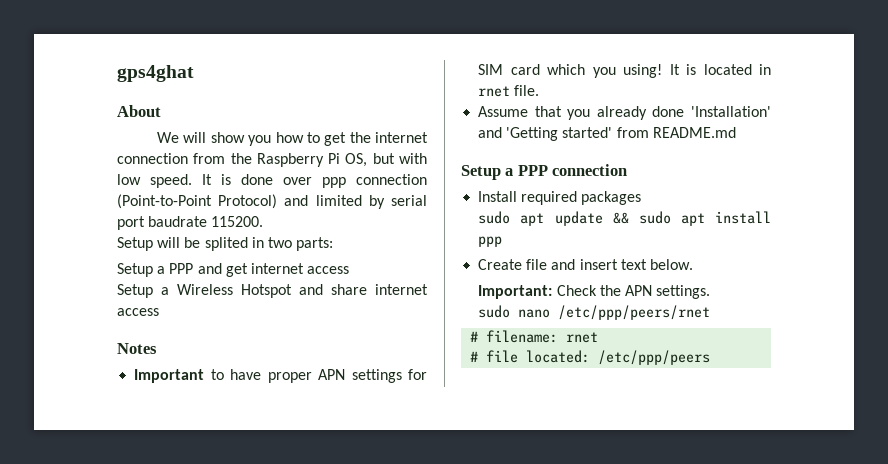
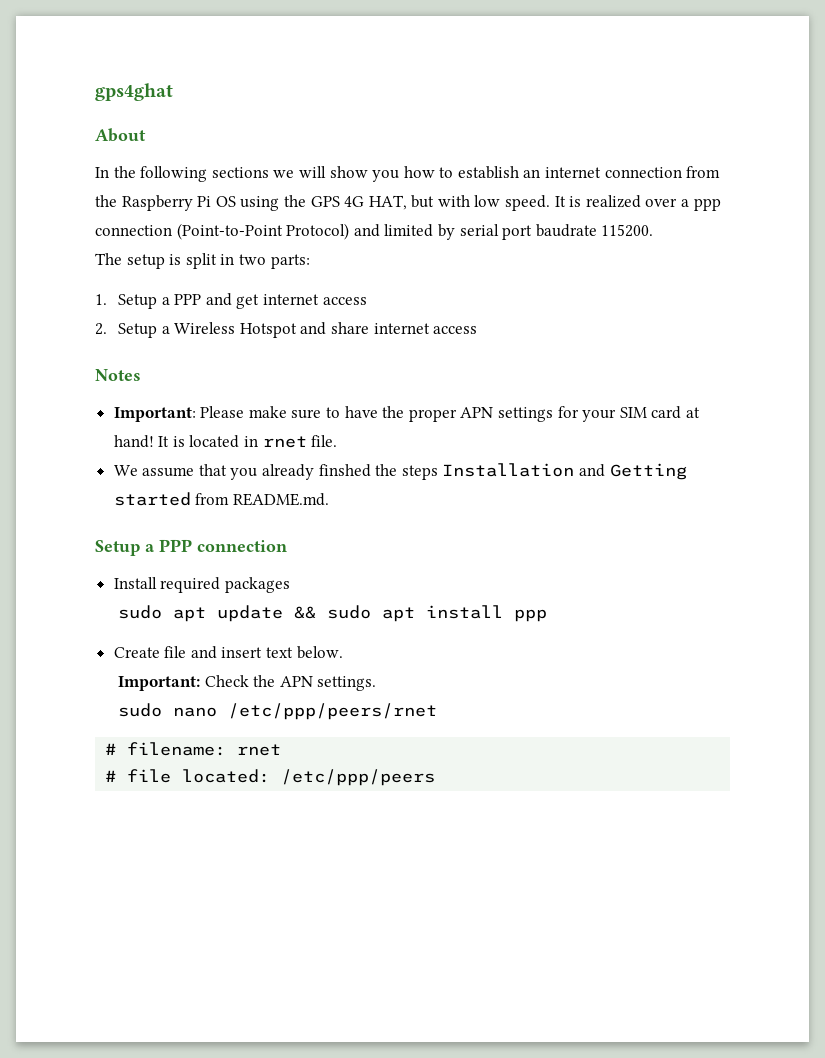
- We will show you how to get the internet connection from the Raspberry Pi OS, but with low speed.
+ In the following sections we will show you how to establish an internet connection from the Raspberry Pi OS using the GPS 4G HAT, but with low speed.
- It is done over ppp connection (Point-to-Point Protocol) and limited by serial port baudrate 115200.
+ It is realized over a ppp connection (Point-to-Point Protocol) and limited by serial port baudrate 115200.
- Setup will be splited in two parts:
+ The setup is split in two parts:
- Setup a PPP and get internet access
+ 1. Setup a PPP and get internet access
- Setup a Wireless Hotspot and share internet access
+ 2. Setup a Wireless Hotspot and share internet access
- Important to have proper APN settings for SIM card which you using!
+ Important: Please make sure to have the proper APN settings for your SIM card at hand!
- Assume that you already done 'Installation' and 'Getting started' from README.md
+ We assume that you already finshed the steps Installation and Getting started from README.md.

